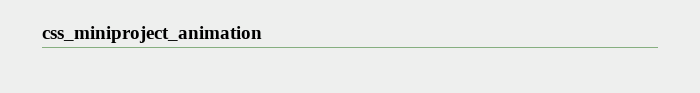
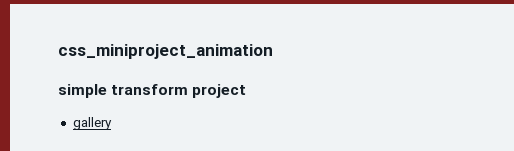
+ simple transform project
+ gallery

